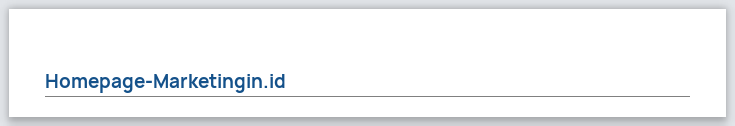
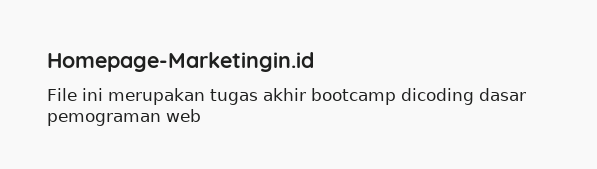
+ File ini merupakan tugas akhir bootcamp dicoding dasar pemograman web

